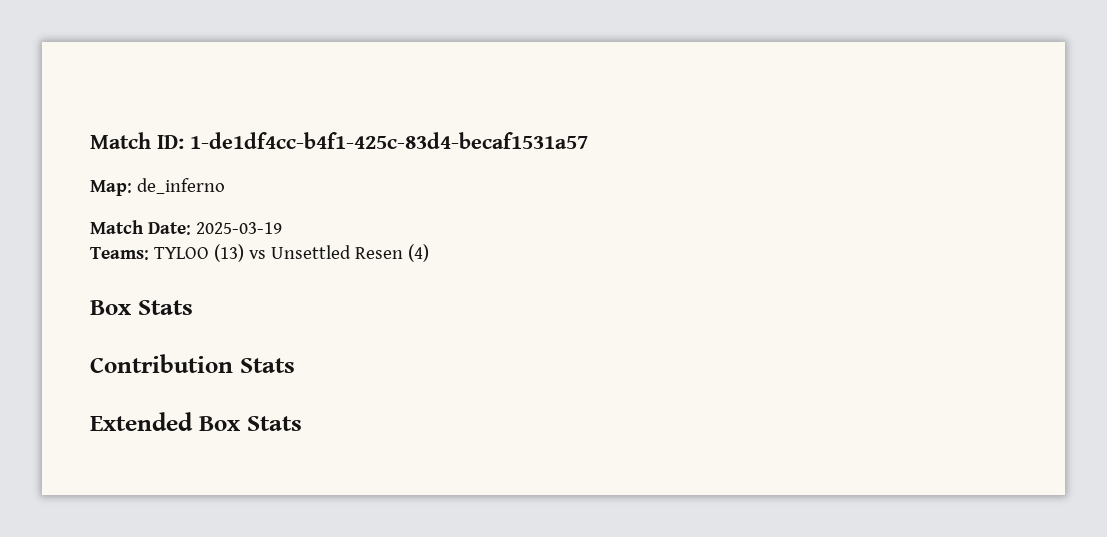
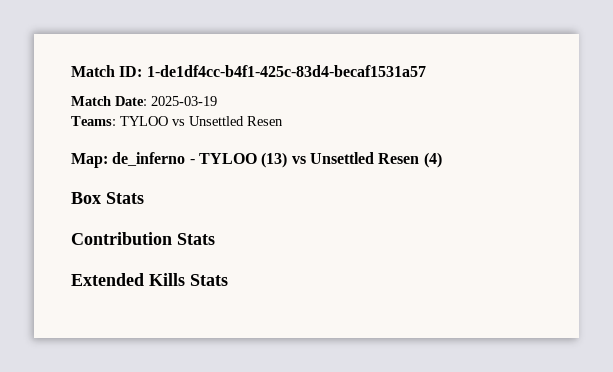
- Map: de_inferno
- Teams: TYLOO (13) vs Unsettled Resen (4)
+ Teams: TYLOO vs Unsettled Resen
+ Map: de_inferno - TYLOO (13) vs Unsettled Resen (4)
- Extended Box Stats
+ Extended Kills Stats

